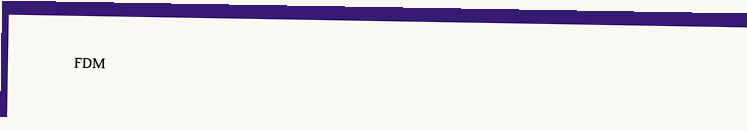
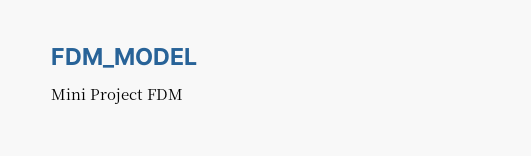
- FDM
+ FDM_MODEL
+ Mini Project FDM

